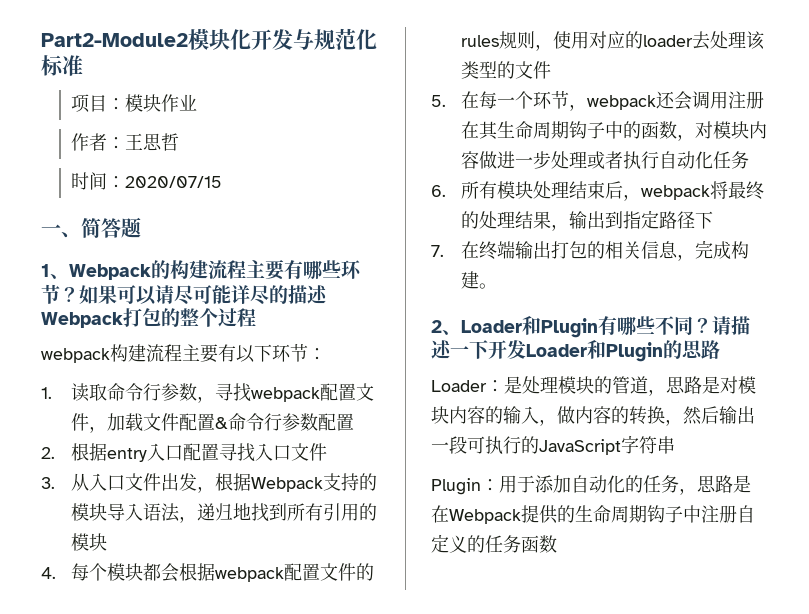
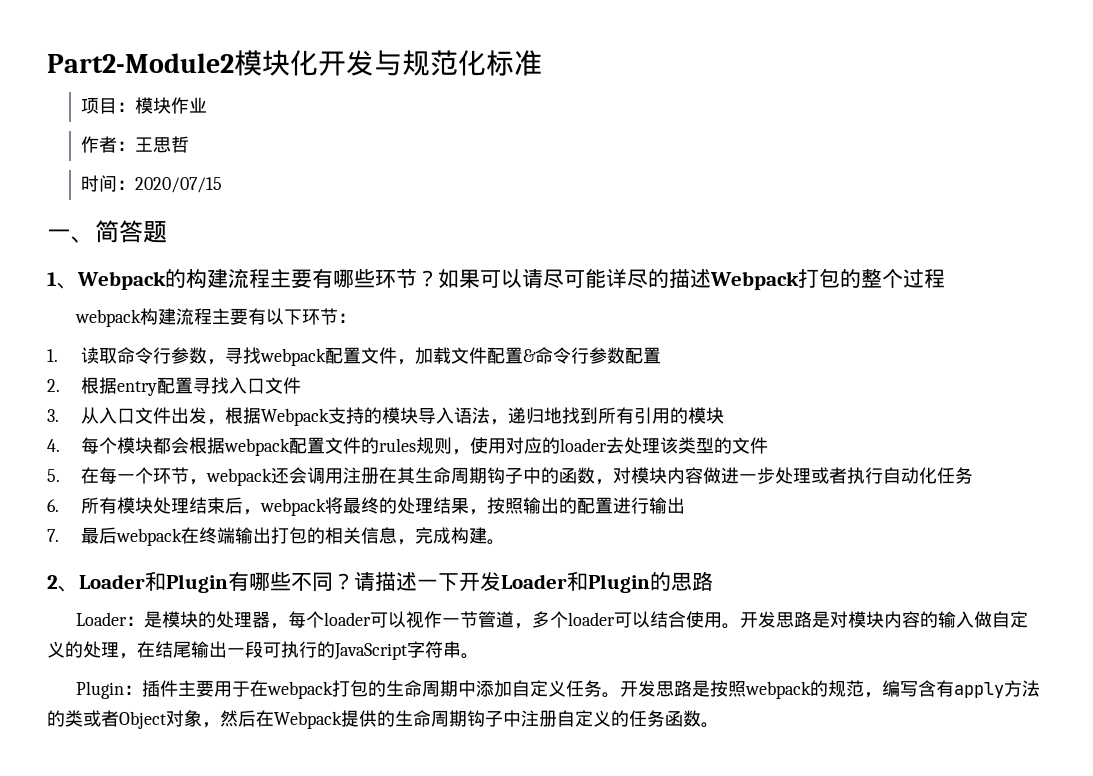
- 2.根据entry入口配置寻找入口文件
+ 2.根据entry配置寻找入口文件
- 6.所有模块处理结束后，webpack将最终的处理结果，输出到指定路径下
+ 6.所有模块处理结束后，webpack将最终的处理结果，按照输出的配置进行输出
- 7.在终端输出打包的相关信息，完成构建。
+ 7.最后webpack在终端输出打包的相关信息，完成构建。
- Loader：是处理模块的管道，思路是对模块内容的输入，做内容的转换，然后输出一段可执行的JavaScript字符串
+ Loader：是模块的处理器，每个loader可以视作一节管道，多个loader可以结合使用。开发思路是对模块内容的输入做自定义的处理，在结尾输出一段可执行的JavaScript字符串。
- Plugin：用于添加自动化的任务，思路是在Webpack提供的生命周期钩子中注册自定义的任务函数
+ Plugin：插件主要用于在webpack打包的生命周期中添加自定义任务。开发思路是按照webpack的规范，编写含有apply方法的类或者Object对象，然后在Webpack提供的生命周期钩子中注册自定义的任务函数。

